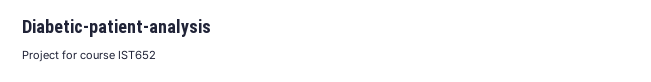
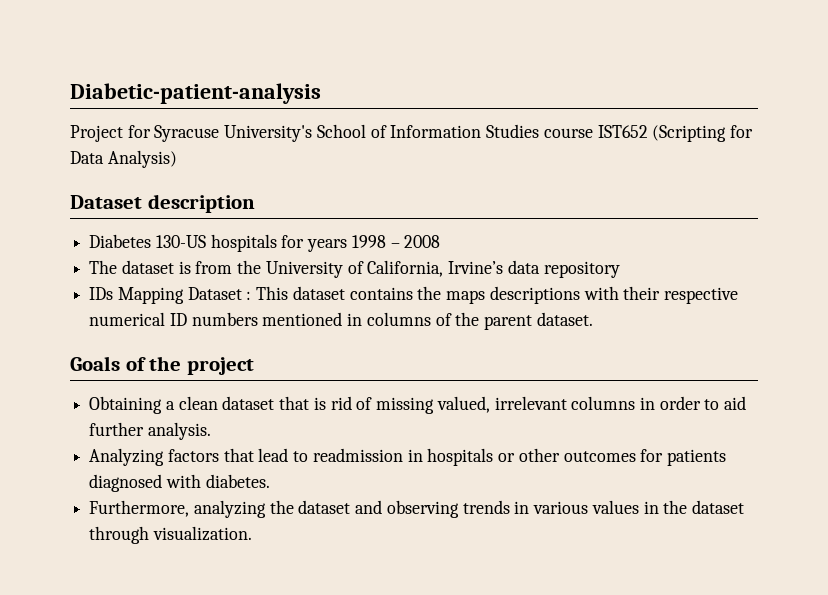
- Project for course IST652
+ Project for Syracuse University's School of Information Studies course IST652 (Scripting for Data Analysis)
+ Dataset description
+ Diabetes 130-US hospitals for years 1998 – 2008
+ The dataset is from the University of California, Irvine’s data repository
+ IDs Mapping Dataset : This dataset contains the maps descriptions with their respective numerical ID numbers mentioned in columns of the parent dataset.
+ Goals of the project
+ Obtaining a clean dataset that is rid of missing valued, irrelevant columns in order to aid further analysis.
+ Analyzing factors that lead to readmission in hospitals or other outcomes for patients diagnosed with diabetes.
+ Furthermore, analyzing the dataset and observing trends in various values in the dataset through visualization.

